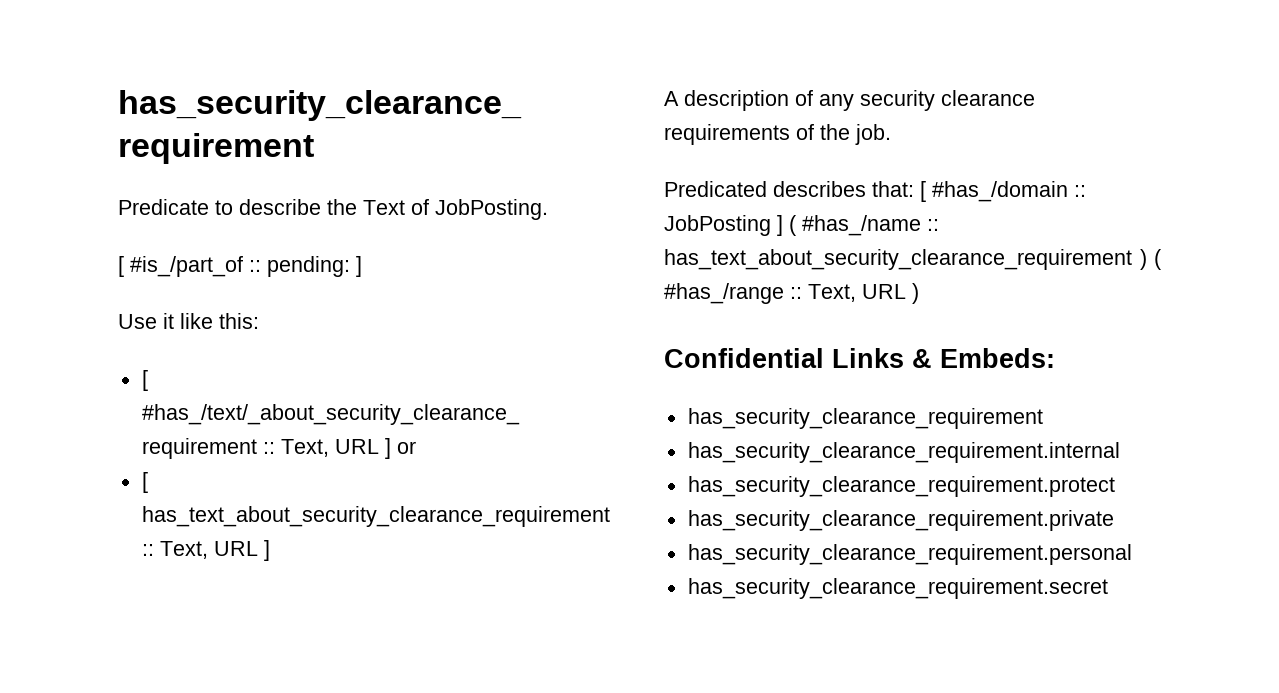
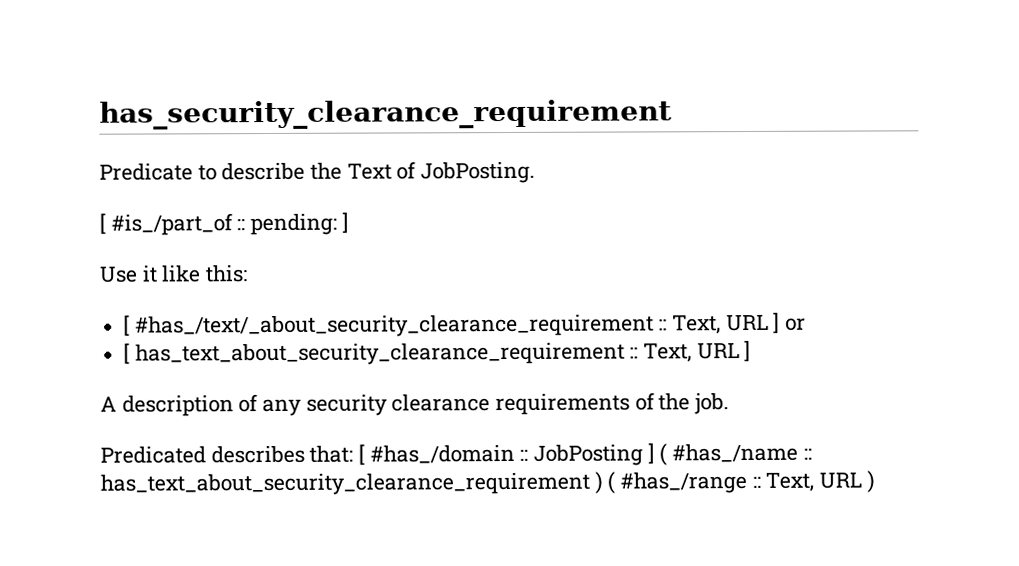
- Confidential Links & Embeds:
- has_security_clearance_requirement
- has_security_clearance_requirement.internal
- has_security_clearance_requirement.protect
- has_security_clearance_requirement.private
- has_security_clearance_requirement.personal
- has_security_clearance_requirement.secret

